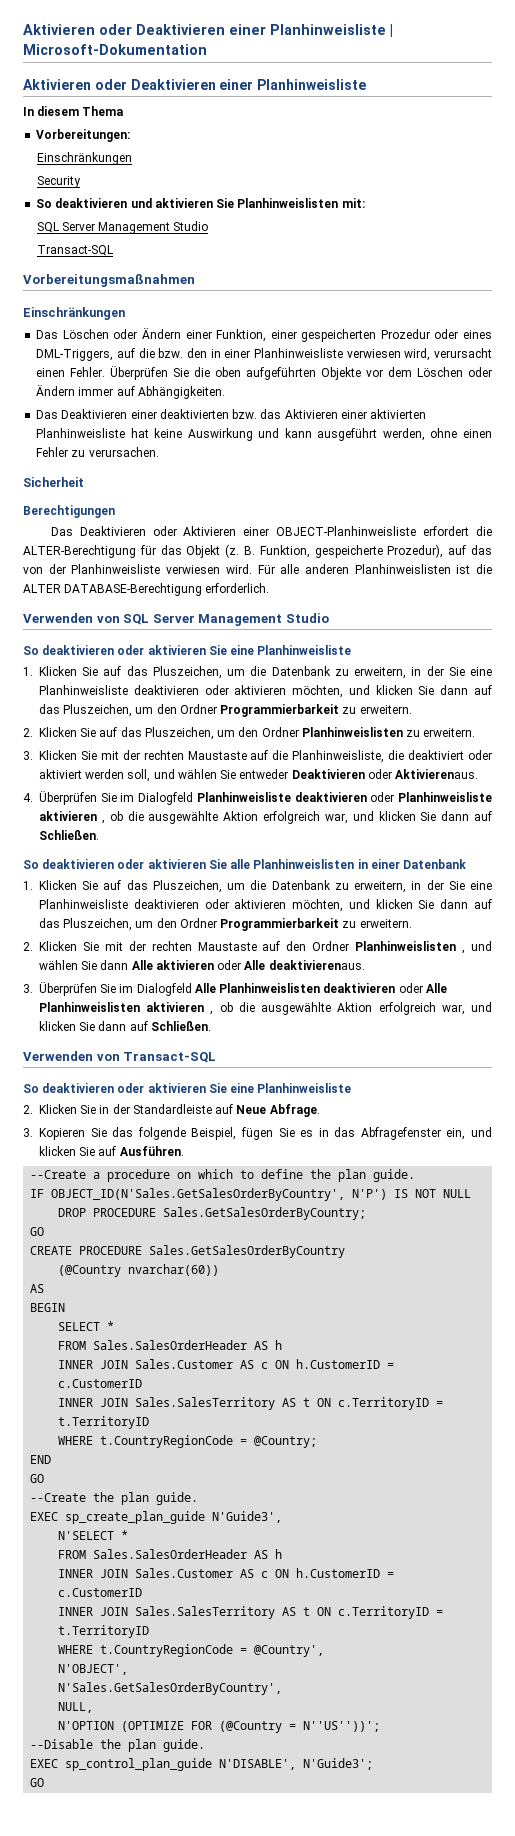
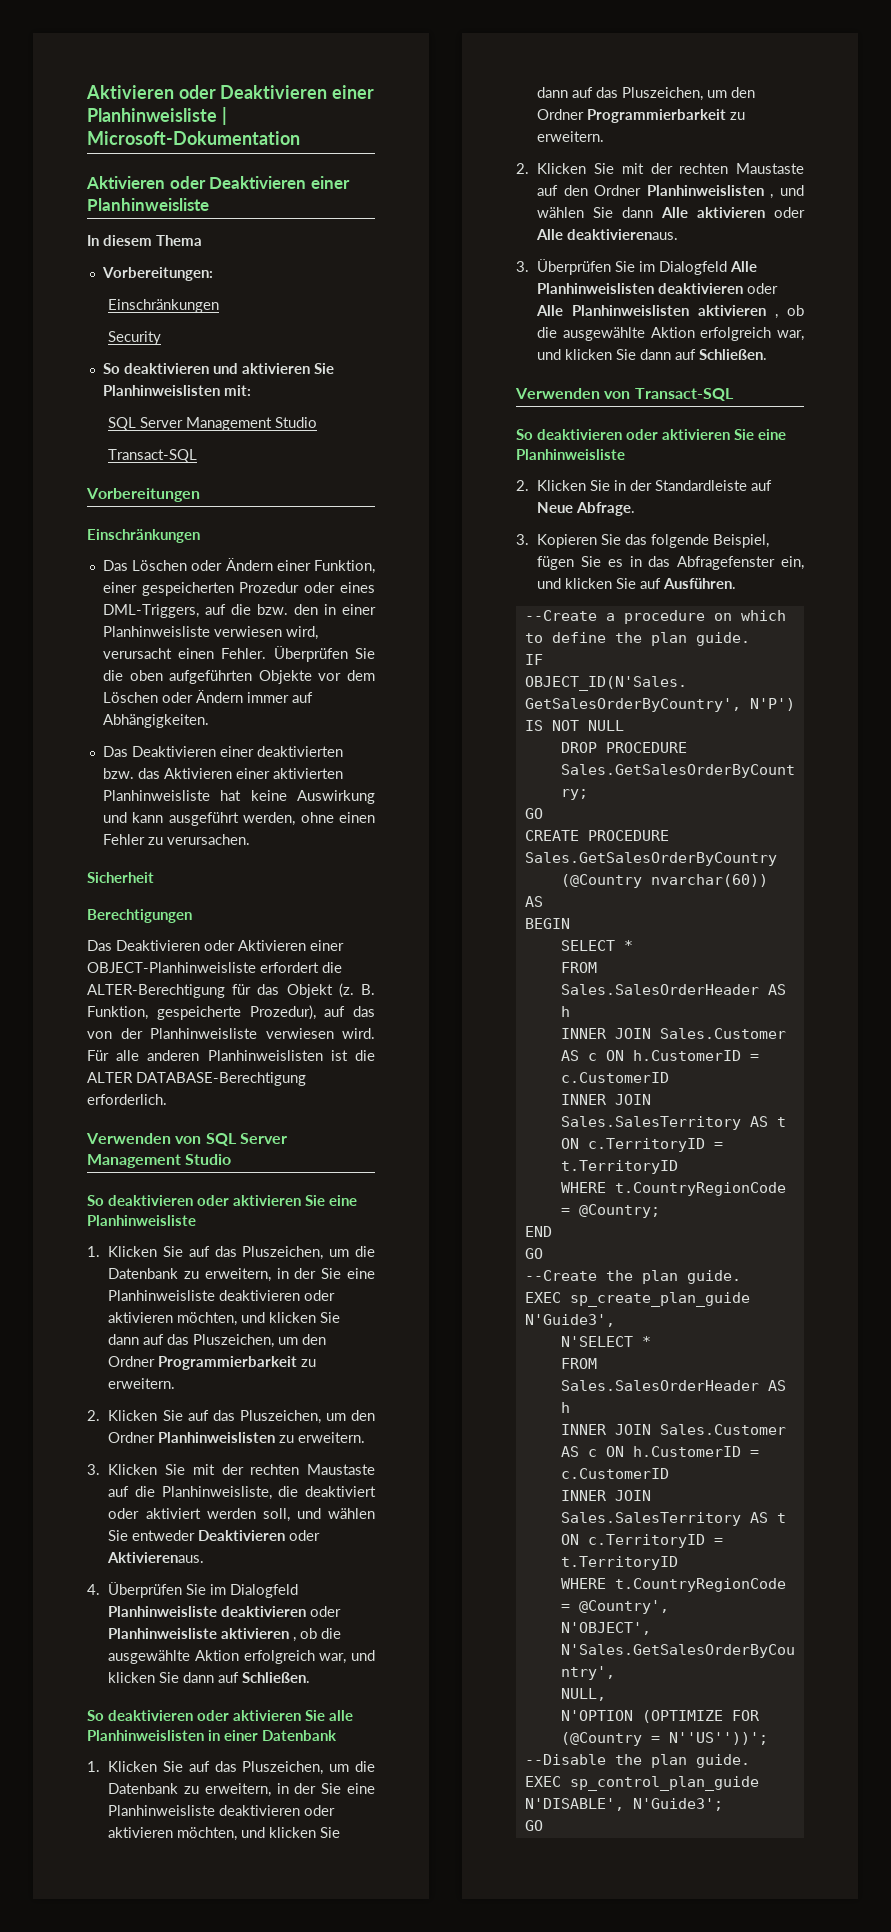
- Vorbereitungsmaßnahmen
+ Vorbereitungen

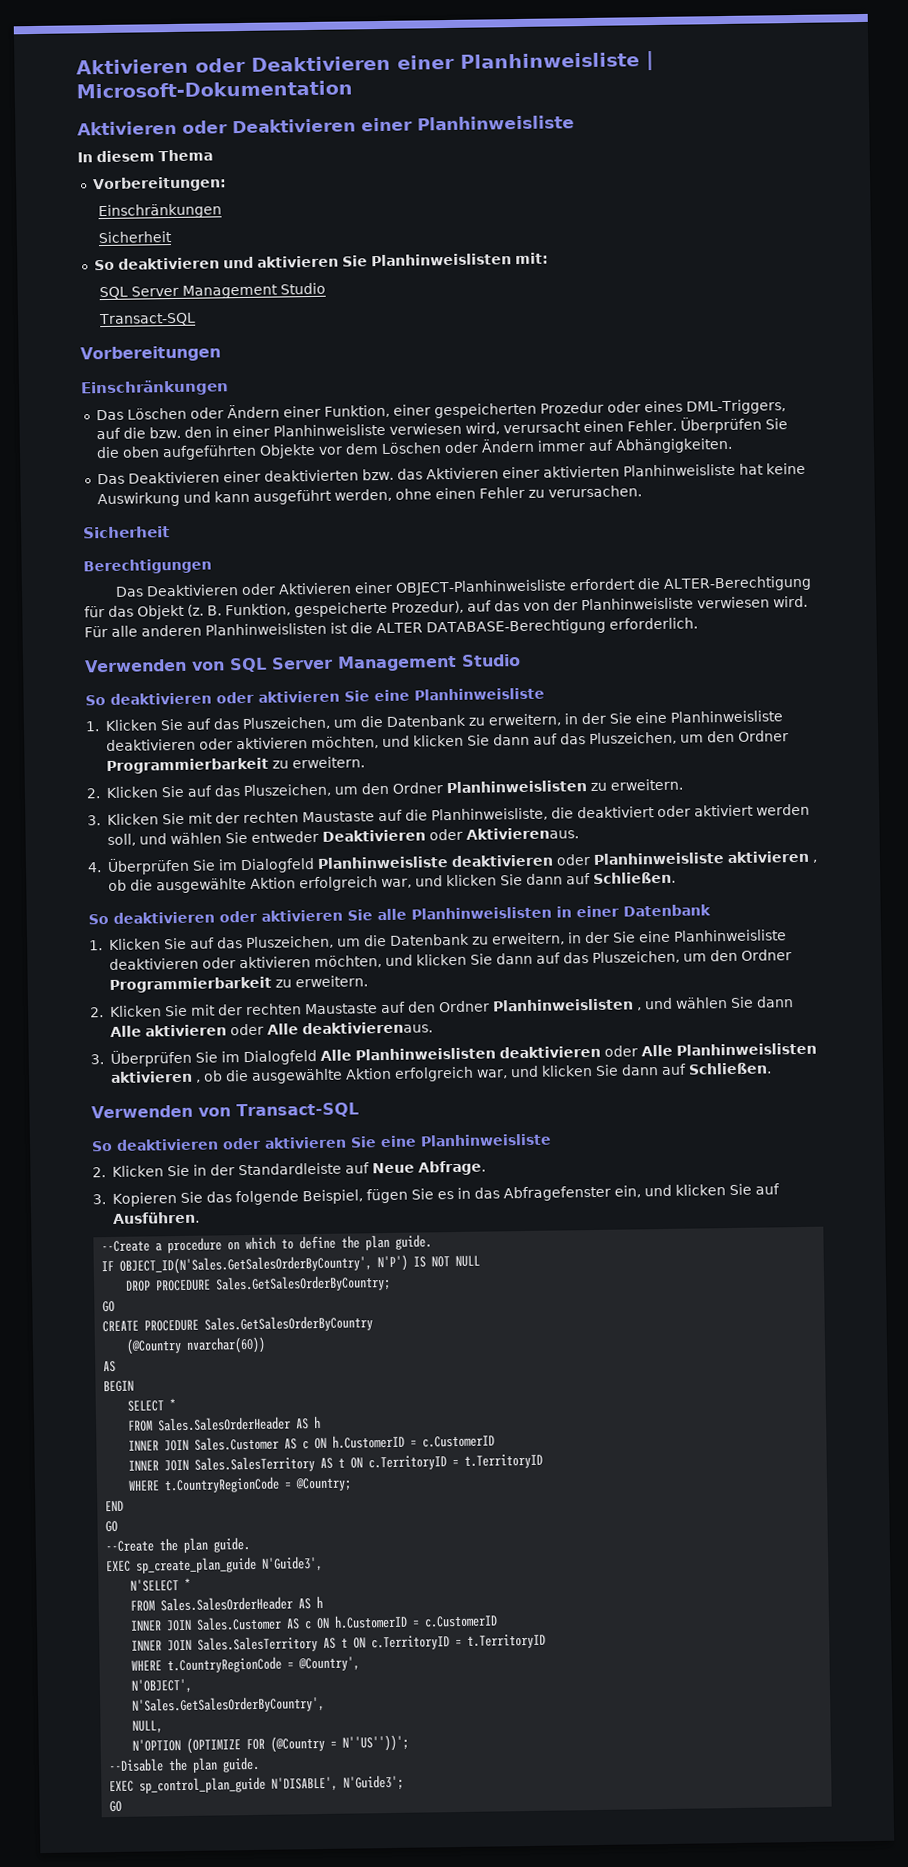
  Vorbereitungen:
  Einschränkungen
- Security
+ Sicherheit

